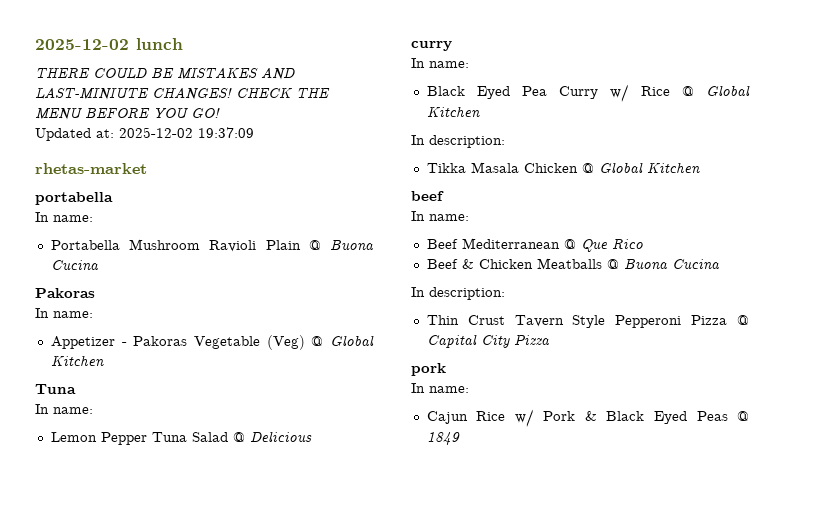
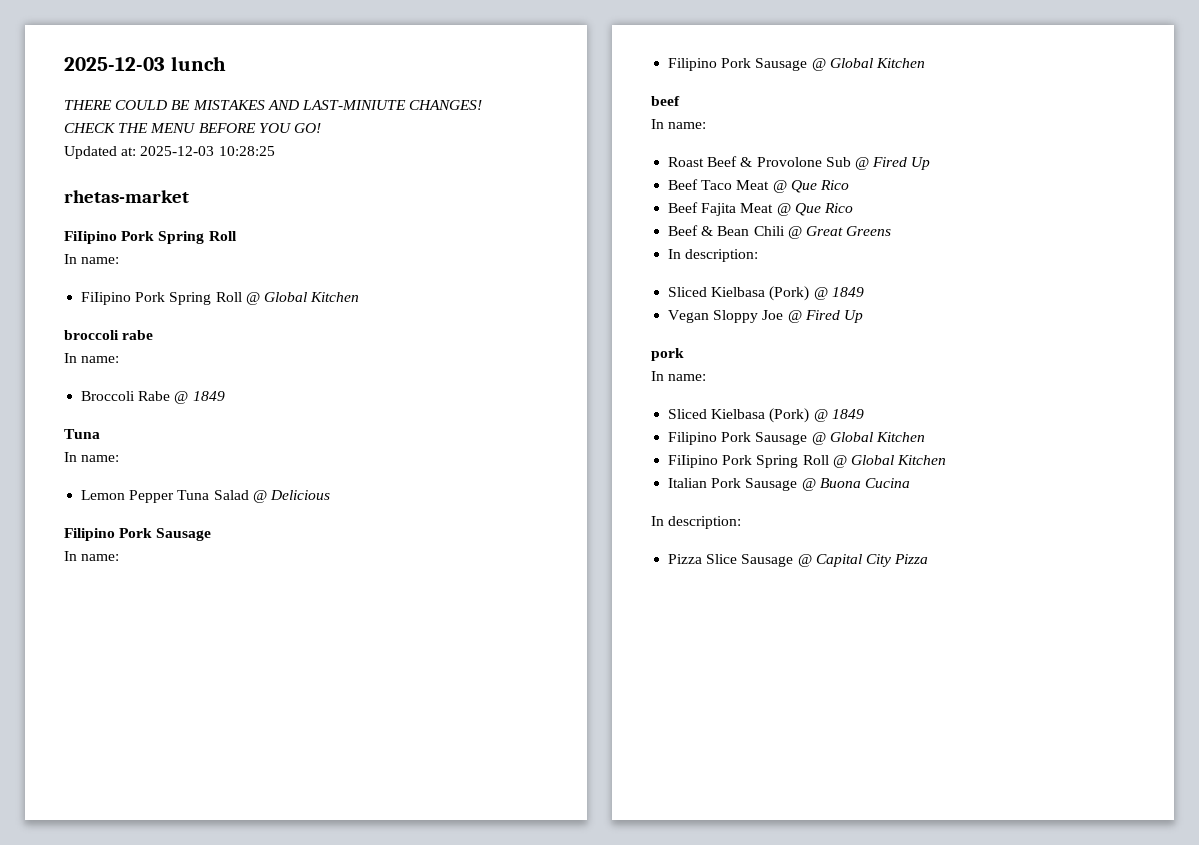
- 2025-12-02 lunch
+ 2025-12-03 lunch
- Updated at: 2025-12-02 19:37:09
+ Updated at: 2025-12-03 10:28:25
  rhetas-market
- portabella
+ FiIipino Pork Spring Roll
  In name:
- Portabella Mushroom Ravioli Plain @ Buona Cucina
- Pakoras
+ FiIipino Pork Spring Roll @ Global Kitchen
+ broccoli rabe
  In name:
- Appetizer - Pakoras Vegetable (Veg) @ Global Kitchen
+ Broccoli Rabe @ 1849
  Lemon Pepper Tuna Salad @ Delicious
- curry
+ Filipino Pork Sausage
  In name:
- Black Eyed Pea Curry w/ Rice @ Global Kitchen
- In description:
- Tikka Masala Chicken @ Global Kitchen
+ Filipino Pork Sausage @ Global Kitchen
- Beef Mediterranean @ Que Rico
+ Roast Beef & Provolone Sub @ Fired Up
+ Beef Taco Meat @ Que Rico
+ Beef Fajita Meat @ Que Rico
- Beef & Chicken Meatballs @ Buona Cucina
+ Beef & Bean Chili @ Great Greens
+ In description:
+ Sliced Kielbasa (Pork) @ 1849
+ Vegan Sloppy Joe @ Fired Up
+ pork
+ In name:
+ Sliced Kielbasa (Pork) @ 1849
+ Filipino Pork Sausage @ Global Kitchen
+ FiIipino Pork Spring Roll @ Global Kitchen
+ Italian Pork Sausage @ Buona Cucina
- Thin Crust Tavern Style Pepperoni Pizza @ Capital City Pizza
- pork
- In name:
- Cajun Rice w/ Pork & Black Eyed Peas @ 1849
+ Pizza Slice Sausage @ Capital City Pizza

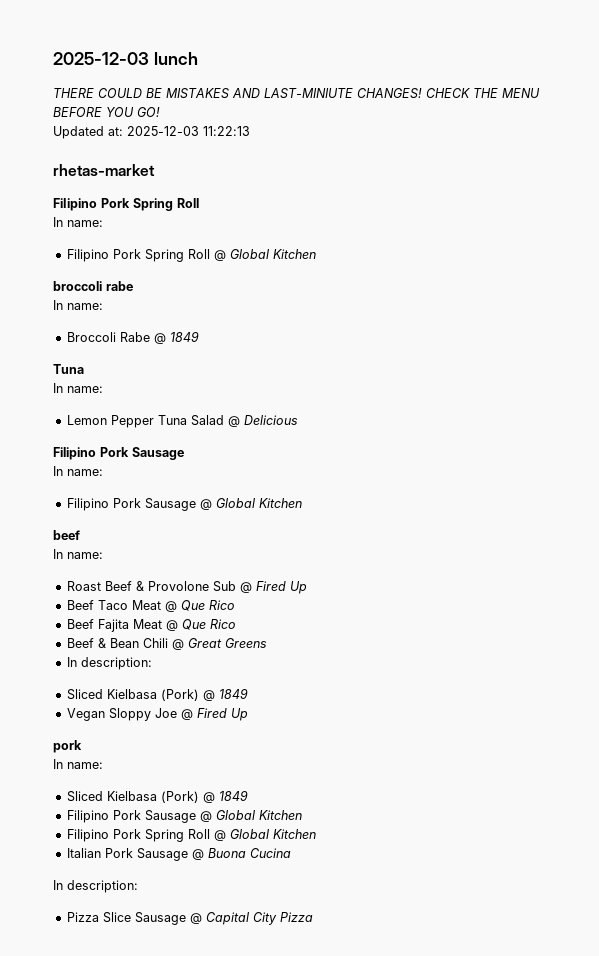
- Updated at: 2025-12-03 10:28:25
+ Updated at: 2025-12-03 11:22:13

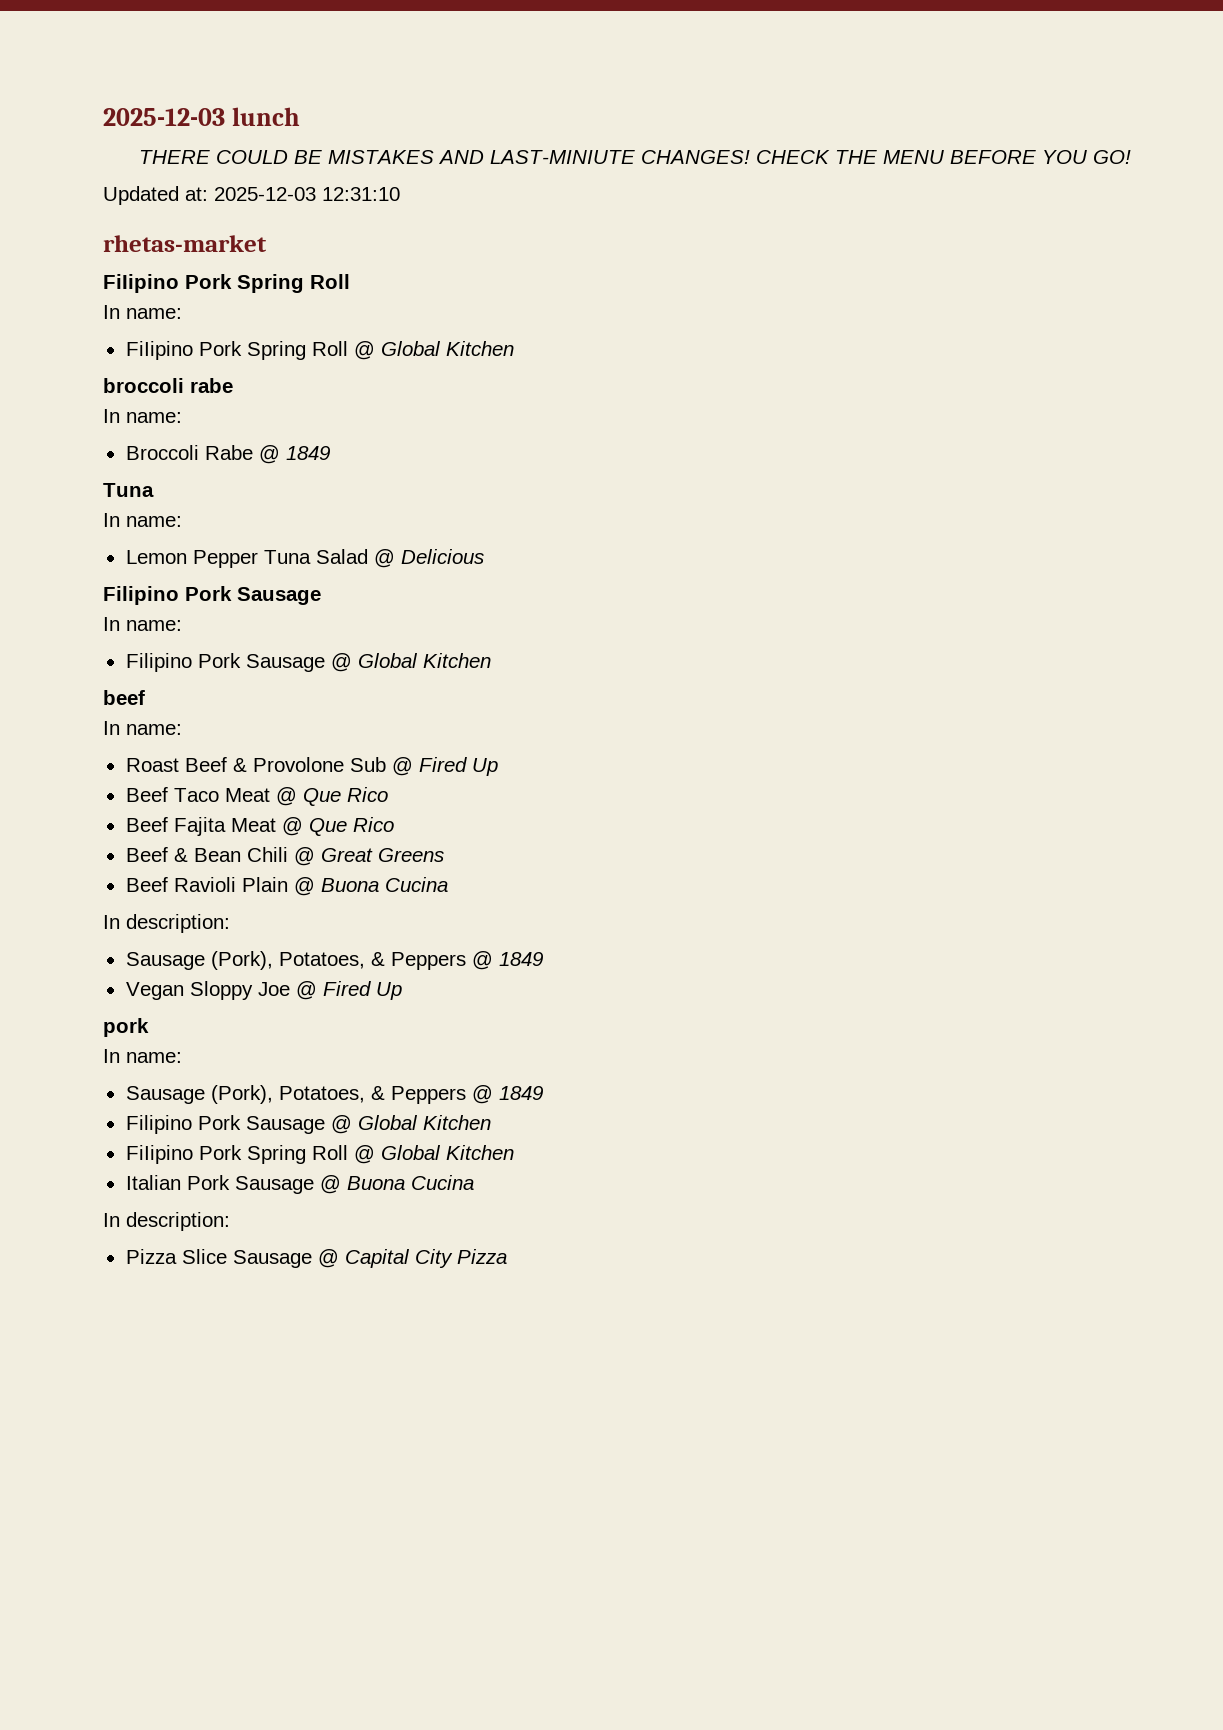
- Updated at: 2025-12-03 11:22:13
+ Updated at: 2025-12-03 12:31:10
  Beef & Bean Chili @ Great Greens
+ Beef Ravioli Plain @ Buona Cucina
  In description:
- Sliced Kielbasa (Pork) @ 1849
+ Sausage (Pork), Potatoes, & Peppers @ 1849
  pork
  In name:
- Sliced Kielbasa (Pork) @ 1849
+ Sausage (Pork), Potatoes, & Peppers @ 1849

